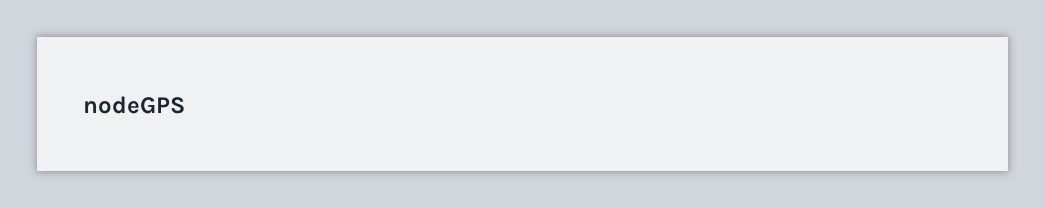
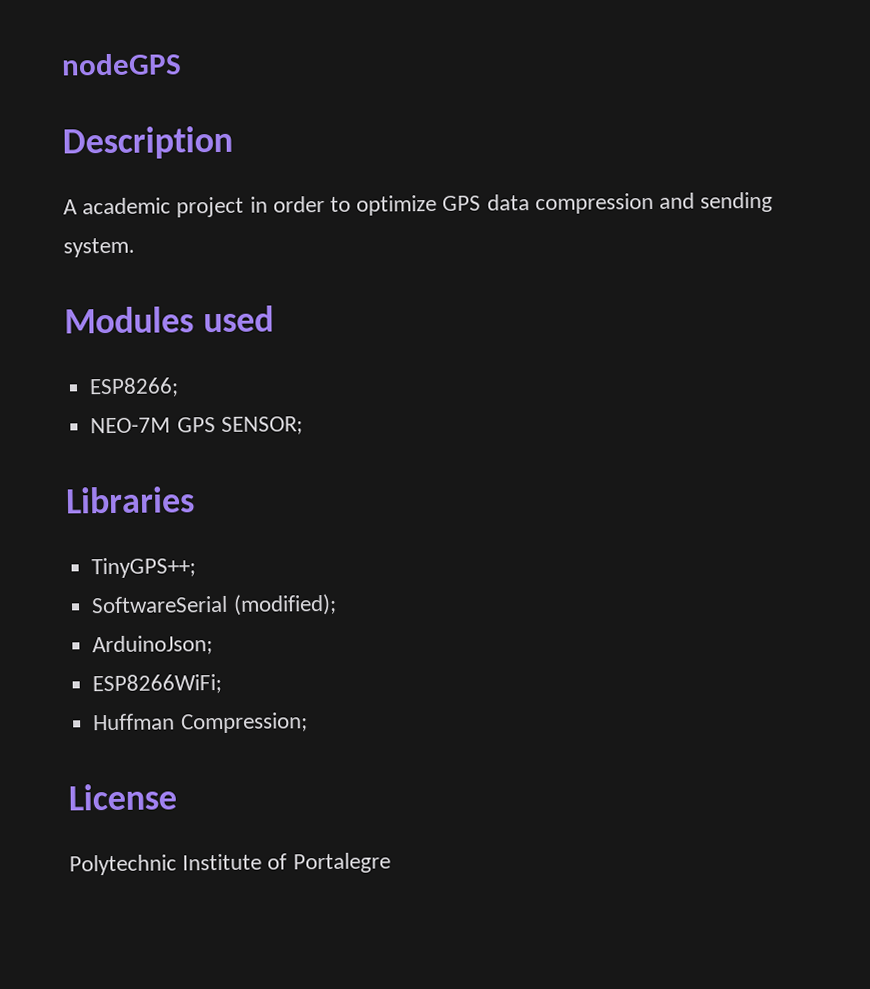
+ Description
+ A academic project in order to optimize GPS data compression and sending system.
+ Modules used
+ ESP8266;
+ NEO-7M GPS SENSOR;
+ Libraries
+ TinyGPS++;
+ SoftwareSerial (modified);
+ ArduinoJson;
+ ESP8266WiFi;
+ Huffman Compression;
+ License
+ Polytechnic Institute of Portalegre

